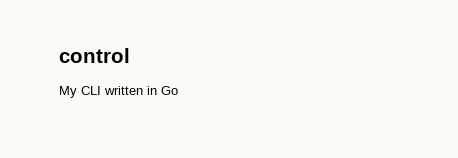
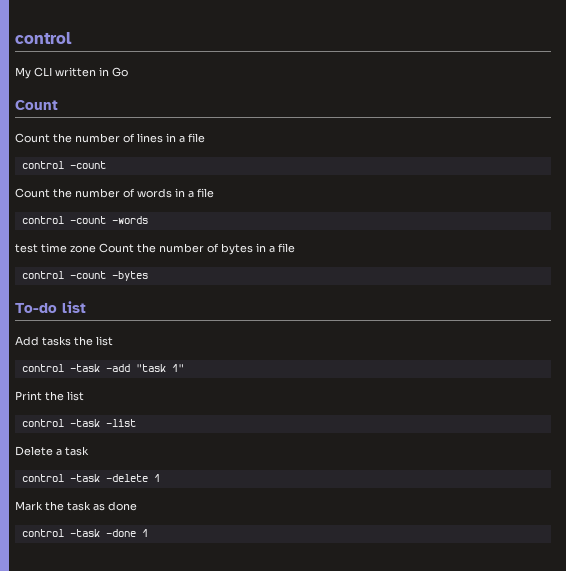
  My CLI written in Go
+ Count
+ Count the number of lines in a file
+ control -count
+ Count the number of words in a file
+ control -count -words
+ test time zone Count the number of bytes in a file
+ control -count -bytes
+ To-do list
+ Add tasks the list
+ control -task -add "task 1"
+ Print the list
+ control -task -list
+ Delete a task
+ control -task -delete 1
+ Mark the task as done
+ control -task -done 1

